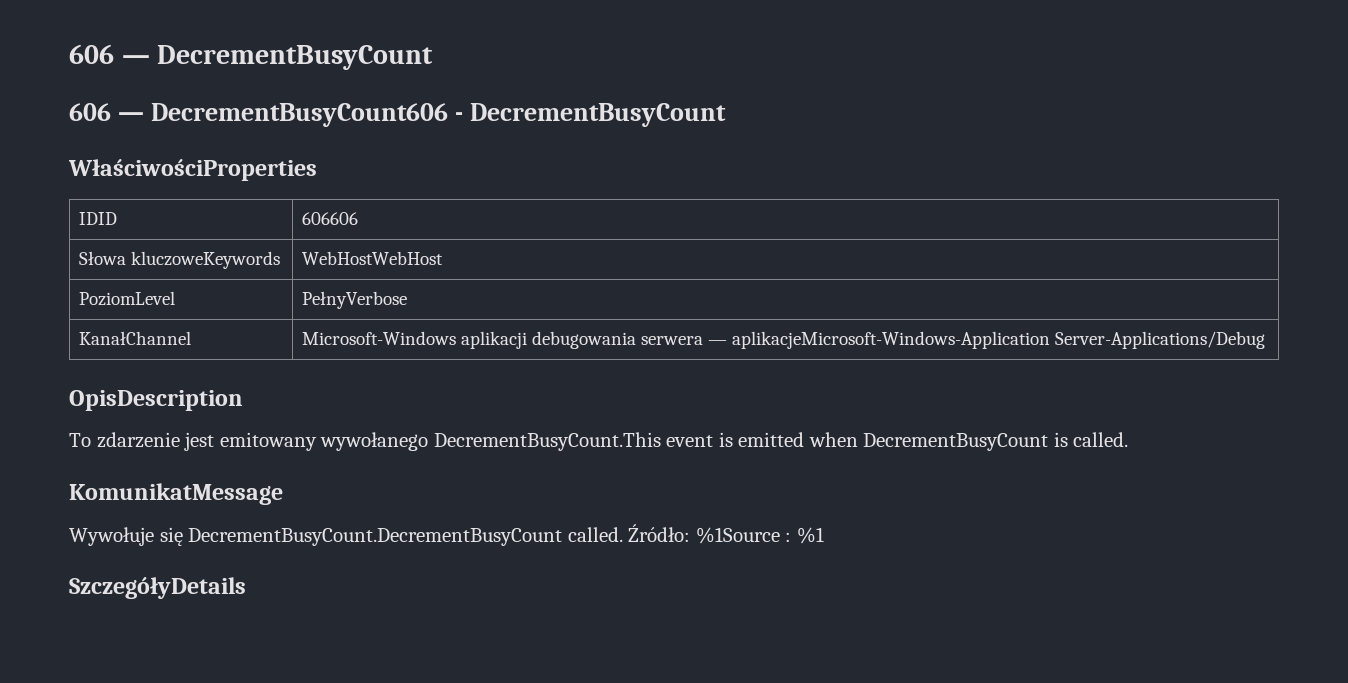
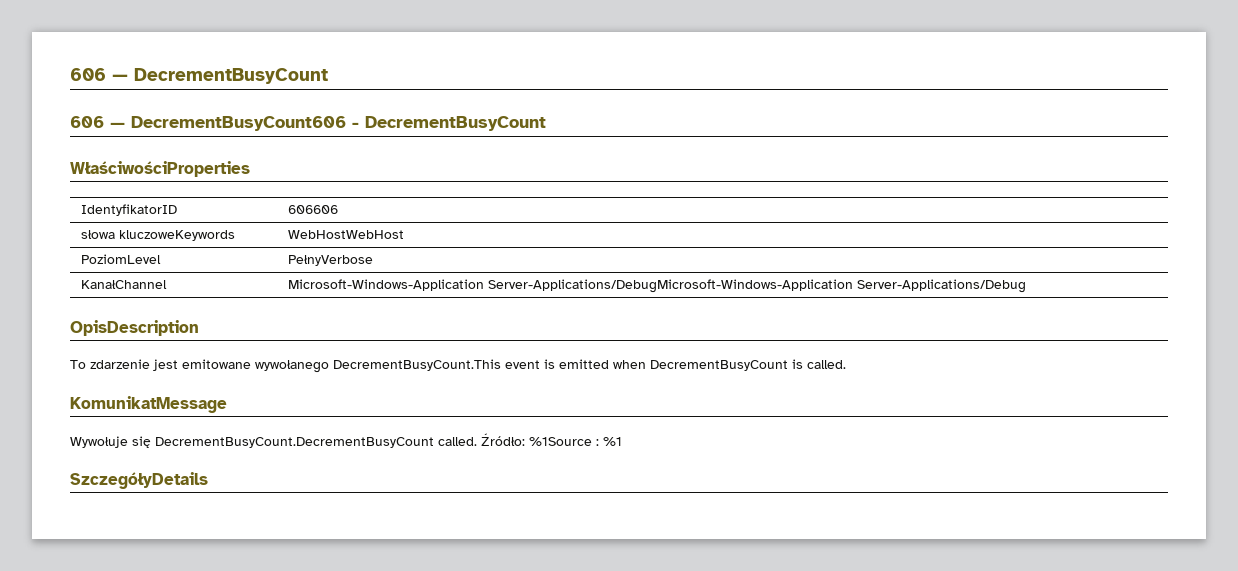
- IDID | 606606
+ IdentyfikatorID | 606606
- Słowa kluczoweKeywords | WebHostWebHost
+ słowa kluczoweKeywords | WebHostWebHost
- KanałChannel | Microsoft-Windows aplikacji debugowania serwera — aplikacjeMicrosoft-Windows-Application Server-Applications/Debug
+ KanałChannel | Microsoft-Windows-Application Server-Applications/DebugMicrosoft-Windows-Application Server-Applications/Debug
- To zdarzenie jest emitowany wywołanego DecrementBusyCount.This event is emitted when DecrementBusyCount is called.
+ To zdarzenie jest emitowane wywołanego DecrementBusyCount.This event is emitted when DecrementBusyCount is called.

